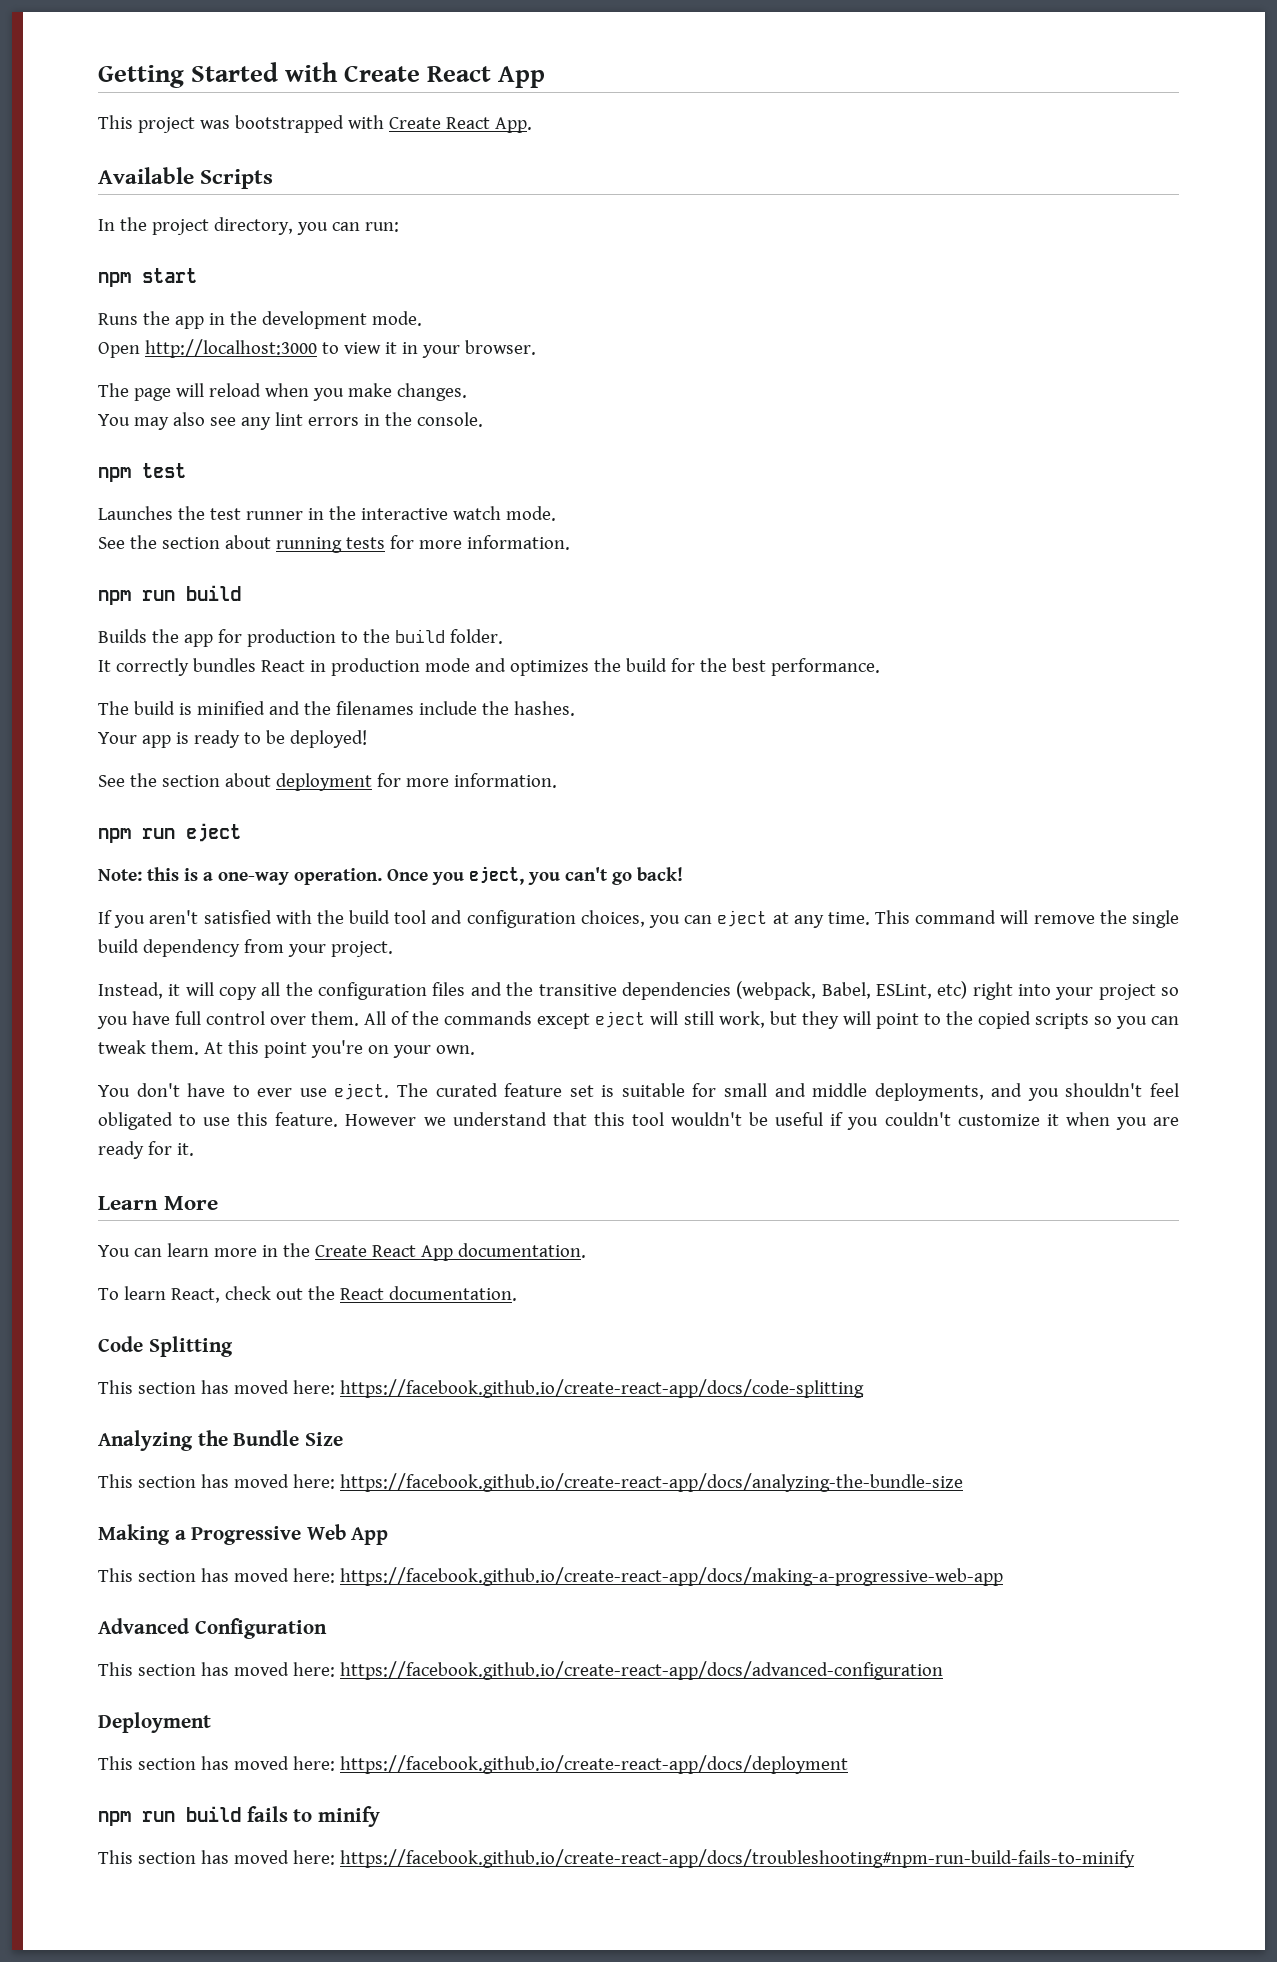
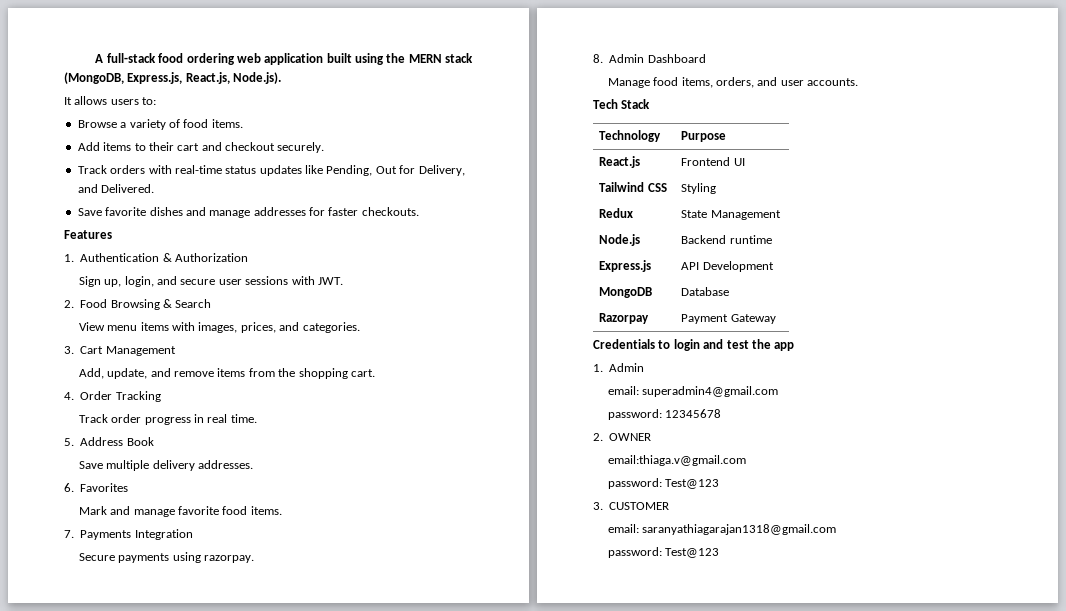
- Getting Started with Create React App
- This project was bootstrapped with Create React App.
- Available Scripts
- In the project directory, you can run:
- npm start
- Runs the app in the development mode.
- Open http://localhost:3000 to view it in your browser.
- The page will reload when you make changes.
- You may also see any lint errors in the console.
- npm test
- Launches the test runner in the interactive watch mode.
- See the section about running tests for more information.
- npm run build
- Builds the app for production to the build folder.
- It correctly bundles React in production mode and optimizes the build for the best performance.
- The build is minified and the filenames include the hashes.
- Your app is ready to be deployed!
- See the section about deployment for more information.
- npm run eject
- Note: this is a one-way operation. Once you eject, you can't go back!
- If you aren't satisfied with the build tool and configuration choices, you can eject at any time. This command will remove the single build dependency from your project.
- Instead, it will copy all the configuration files and the transitive dependencies (webpack, Babel, ESLint, etc) right into your project so you have full control over them. All of the commands except eject will still work, but they will point to the copied scripts so you can tweak them. At this point you're on your own.
- You don't have to ever use eject. The curated feature set is suitable for small and middle deployments, and you shouldn't feel obligated to use this feature. However we understand that this tool wouldn't be useful if you couldn't customize it when you are ready for it.
- Learn More
- You can learn more in the Create React App documentation.
- To learn React, check out the React documentation.
- Code Splitting
- This section has moved here: https://facebook.github.io/create-react-app/docs/code-splitting
- Analyzing the Bundle Size
- This section has moved here: https://facebook.github.io/create-react-app/docs/analyzing-the-bundle-size
- Making a Progressive Web App
- This section has moved here: https://facebook.github.io/create-react-app/docs/making-a-progressive-web-app
- Advanced Configuration
- This section has moved here: https://facebook.github.io/create-react-app/docs/advanced-configuration
- Deployment
- This section has moved here: https://facebook.github.io/create-react-app/docs/deployment
- npm run build fails to minify
- This section has moved here: https://facebook.github.io/create-react-app/docs/troubleshooting#npm-run-build-fails-to-minify
+ A full-stack food ordering web application built using the MERN stack (MongoDB, Express.js, React.js, Node.js).
+ It allows users to:
+ Browse a variety of food items.
+ Add items to their cart and checkout securely.
+ Track orders with real-time status updates like Pending, Out for Delivery, and Delivered.
+ Save favorite dishes and manage addresses for faster checkouts.
+ Features
+ 1. Authentication & Authorization
+ Sign up, login, and secure user sessions with JWT.
+ 2. Food Browsing & Search
+ View menu items with images, prices, and categories.
+ 3. Cart Management
+ Add, update, and remove items from the shopping cart.
+ 4. Order Tracking
+ Track order progress in real time.
+ 5. Address Book
+ Save multiple delivery addresses.
+ 6. Favorites
+ Mark and manage favorite food items.
+ 7. Payments Integration
+ Secure payments using razorpay.
+ 8. Admin Dashboard
+ Manage food items, orders, and user accounts.
+ Tech Stack
+ Technology | Purpose
+ React.js | Frontend UI
+ Tailwind CSS | Styling
+ Redux | State Management
+ Node.js | Backend runtime
+ Express.js | API Development
+ MongoDB | Database
+ Razorpay | Payment Gateway
+ Credentials to login and test the app
+ 1. Admin
+ email: superadmin4@gmail.com
+ password: 12345678
+ 2. OWNER
+ email:thiaga.v@gmail.com
+ password: Test@123
+ 3. CUSTOMER
+ email: saranyathiagarajan1318@gmail.com
+ password: Test@123

